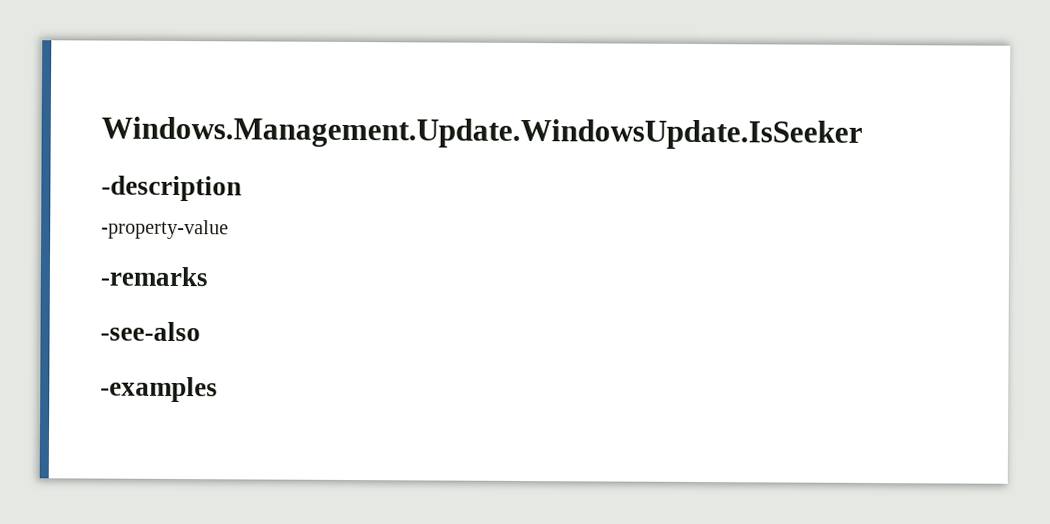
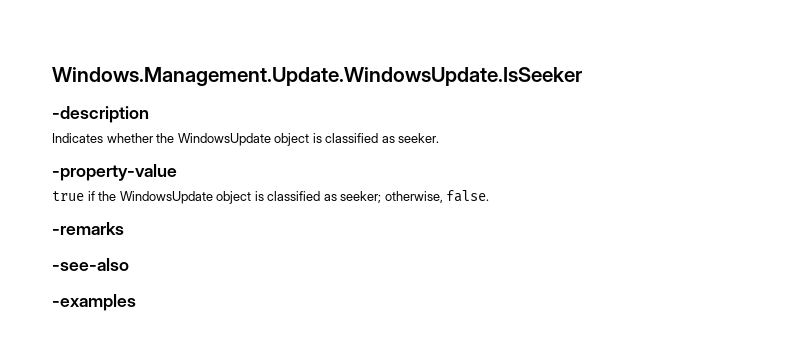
+ Indicates whether the WindowsUpdate object is classified as seeker.
  -property-value
+ true if the WindowsUpdate object is classified as seeker; otherwise, false.

